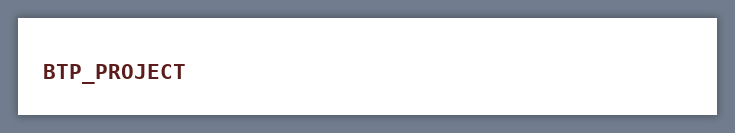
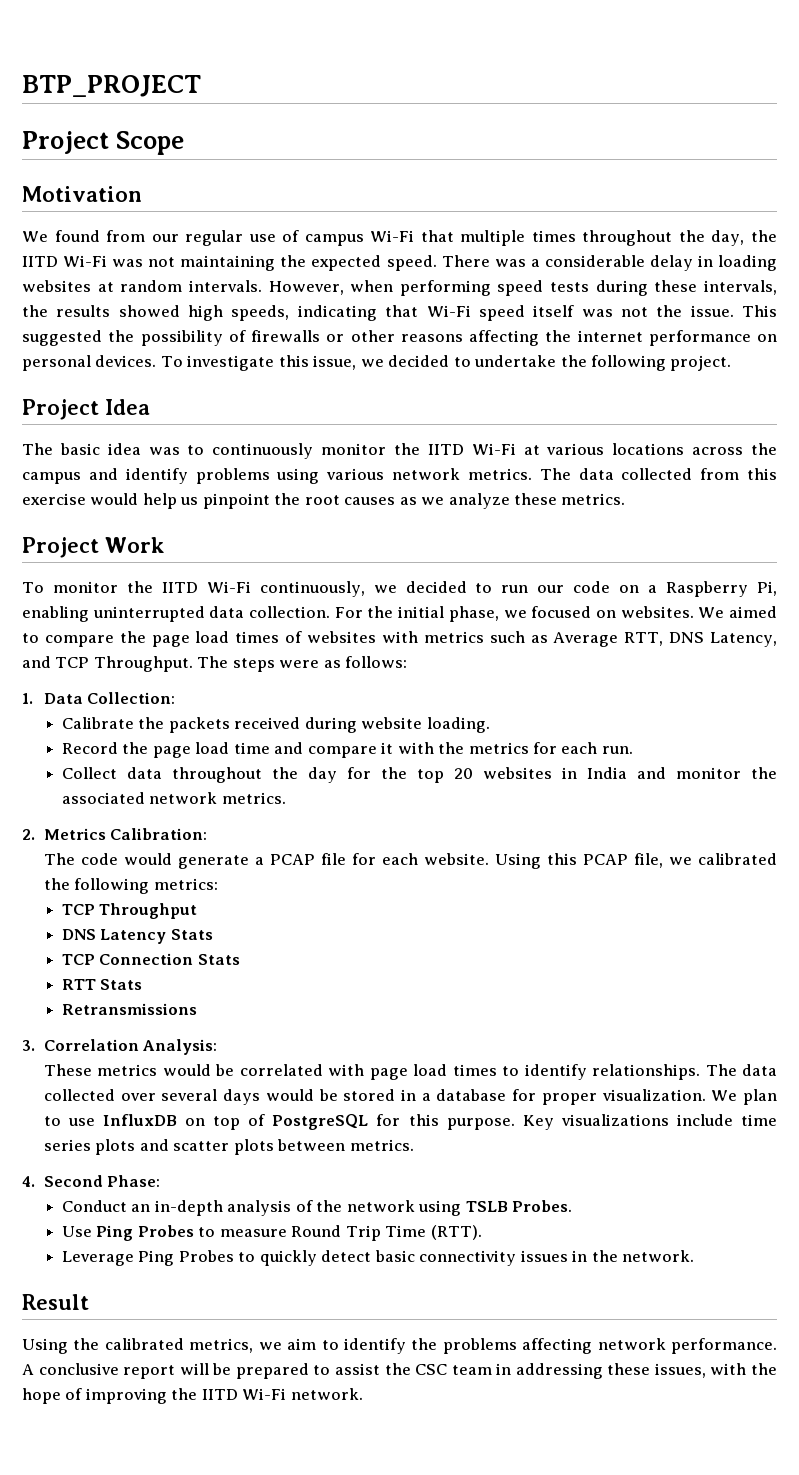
+ Project Scope
+ Motivation
+ We found from our regular use of campus Wi-Fi that multiple times throughout the day, the IITD Wi-Fi was not maintaining the expected speed. There was a considerable delay in loading websites at random intervals. However, when performing speed tests during these intervals, the results showed high speeds, indicating that Wi-Fi speed itself was not the issue. This suggested the possibility of firewalls or other reasons affecting the internet performance on personal devices. To investigate this issue, we decided to undertake the following project.
+ Project Idea
+ The basic idea was to continuously monitor the IITD Wi-Fi at various locations across the campus and identify problems using various network metrics. The data collected from this exercise would help us pinpoint the root causes as we analyze these metrics.
+ Project Work
+ To monitor the IITD Wi-Fi continuously, we decided to run our code on a Raspberry Pi, enabling uninterrupted data collection. For the initial phase, we focused on websites. We aimed to compare the page load times of websites with metrics such as Average RTT, DNS Latency, and TCP Throughput. The steps were as follows:
+ 1. Data Collection:
+ Calibrate the packets received during website loading.
+ Record the page load time and compare it with the metrics for each run.
+ Collect data throughout the day for the top 20 websites in India and monitor the associated network metrics.
+ 2. Metrics Calibration:
+ The code would generate a PCAP file for each website. Using this PCAP file, we calibrated the following metrics:
+ TCP Throughput
+ DNS Latency Stats
+ TCP Connection Stats
+ RTT Stats
+ Retransmissions
+ 3. Correlation Analysis:
+ These metrics would be correlated with page load times to identify relationships. The data collected over several days would be stored in a database for proper visualization. We plan to use InfluxDB on top of PostgreSQL for this purpose. Key visualizations include time series plots and scatter plots between metrics.
+ 4. Second Phase:
+ Conduct an in-depth analysis of the network using TSLB Probes.
+ Use Ping Probes to measure Round Trip Time (RTT).
+ Leverage Ping Probes to quickly detect basic connectivity issues in the network.
+ Result
+ Using the calibrated metrics, we aim to identify the problems affecting network performance. A conclusive report will be prepared to assist the CSC team in addressing these issues, with the hope of improving the IITD Wi-Fi network.

